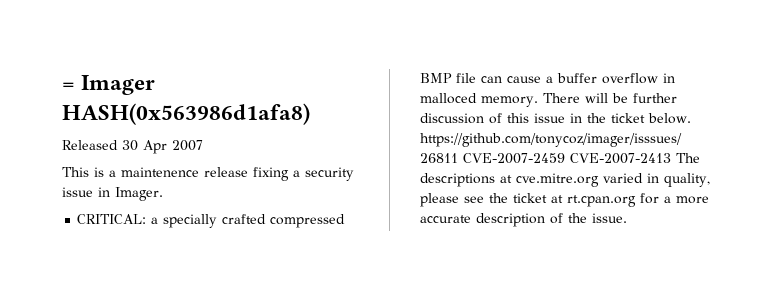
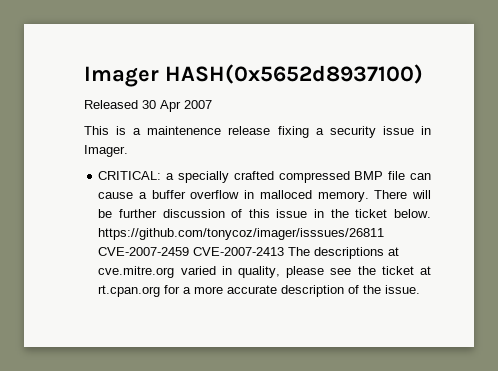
- = Imager HASH(0x563986d1afa8)
+ Imager HASH(0x5652d8937100)

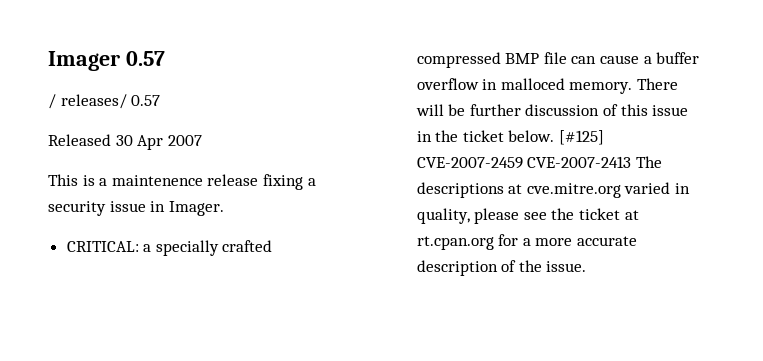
- Imager HASH(0x5652d8937100)
+ Imager 0.57
+ / releases/ 0.57
- There will be further discussion of this issue in the ticket below. https://github.com/tonycoz/imager/isssues/26811 CVE-2007-2459 CVE-2007-2413 The descriptions at cve.mitre.org varied in quality, please see the ticket at rt.cpan.org for a more accurate description of the issue.
+ There will be further discussion of this issue in the ticket below. [#125] CVE-2007-2459 CVE-2007-2413 The descriptions at cve.mitre.org varied in quality, please see the ticket at rt.cpan.org for a more accurate description of the issue.

